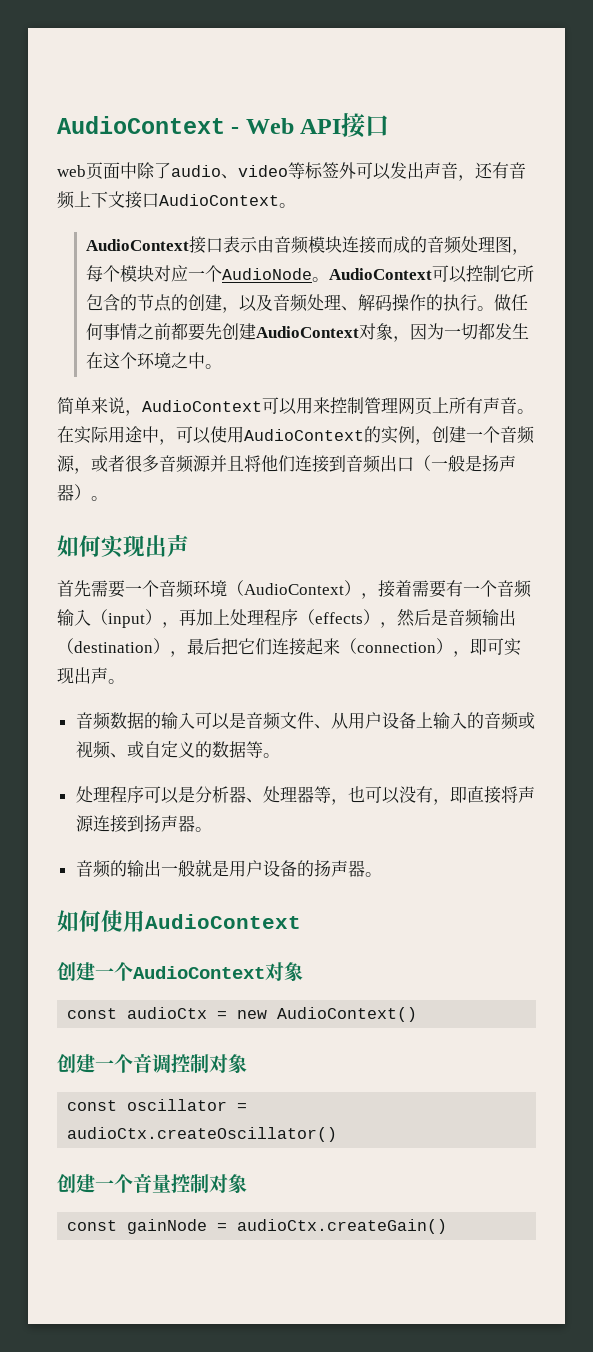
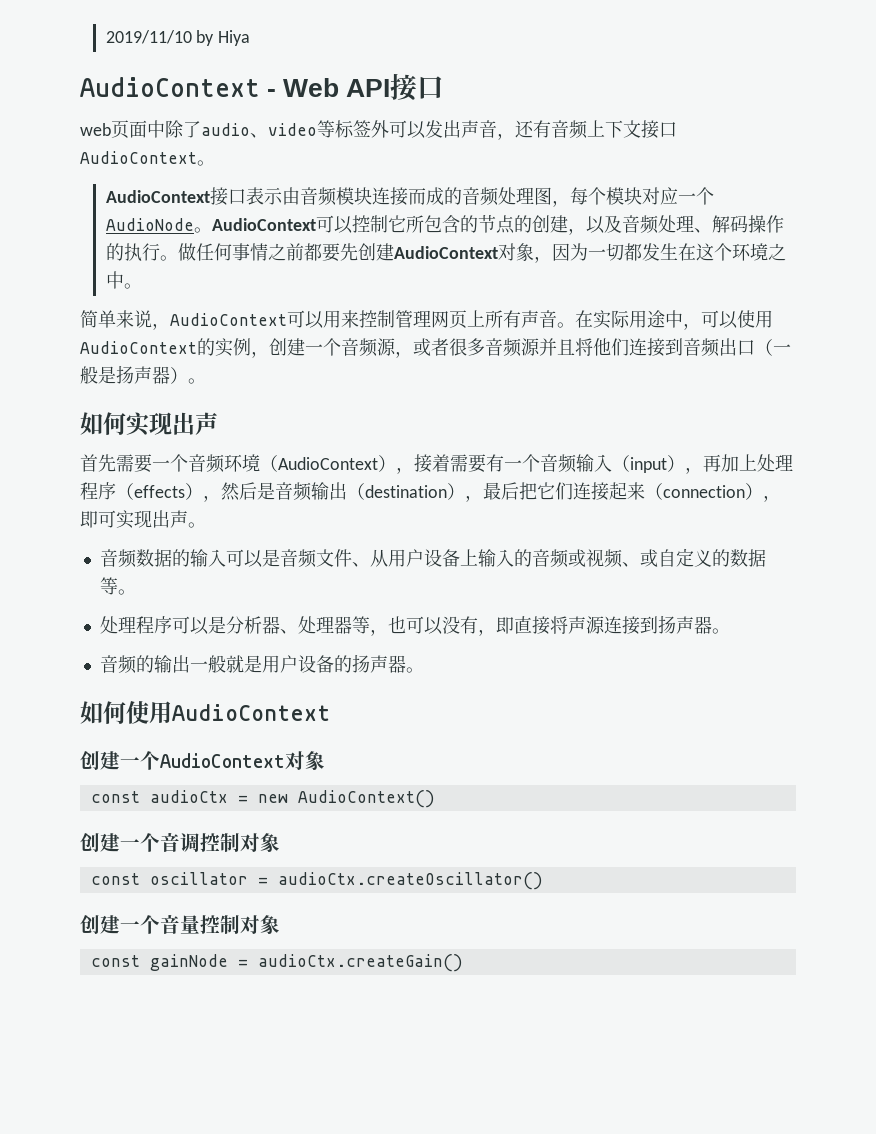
+ 2019/11/10 by Hiya

